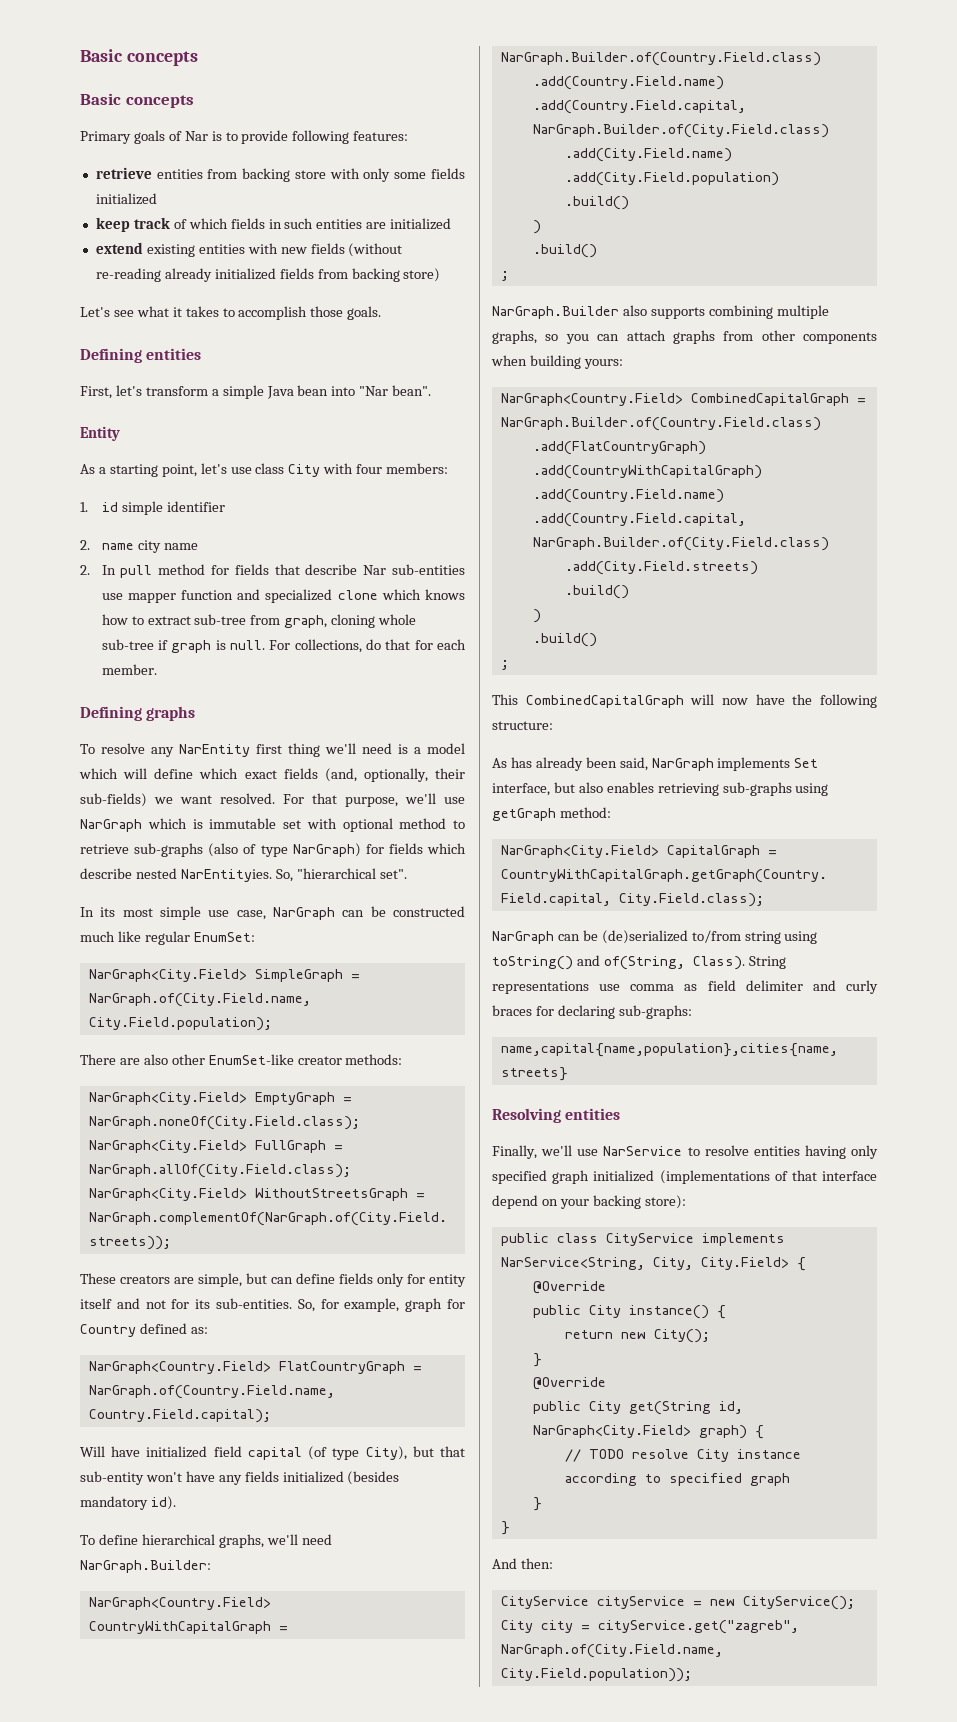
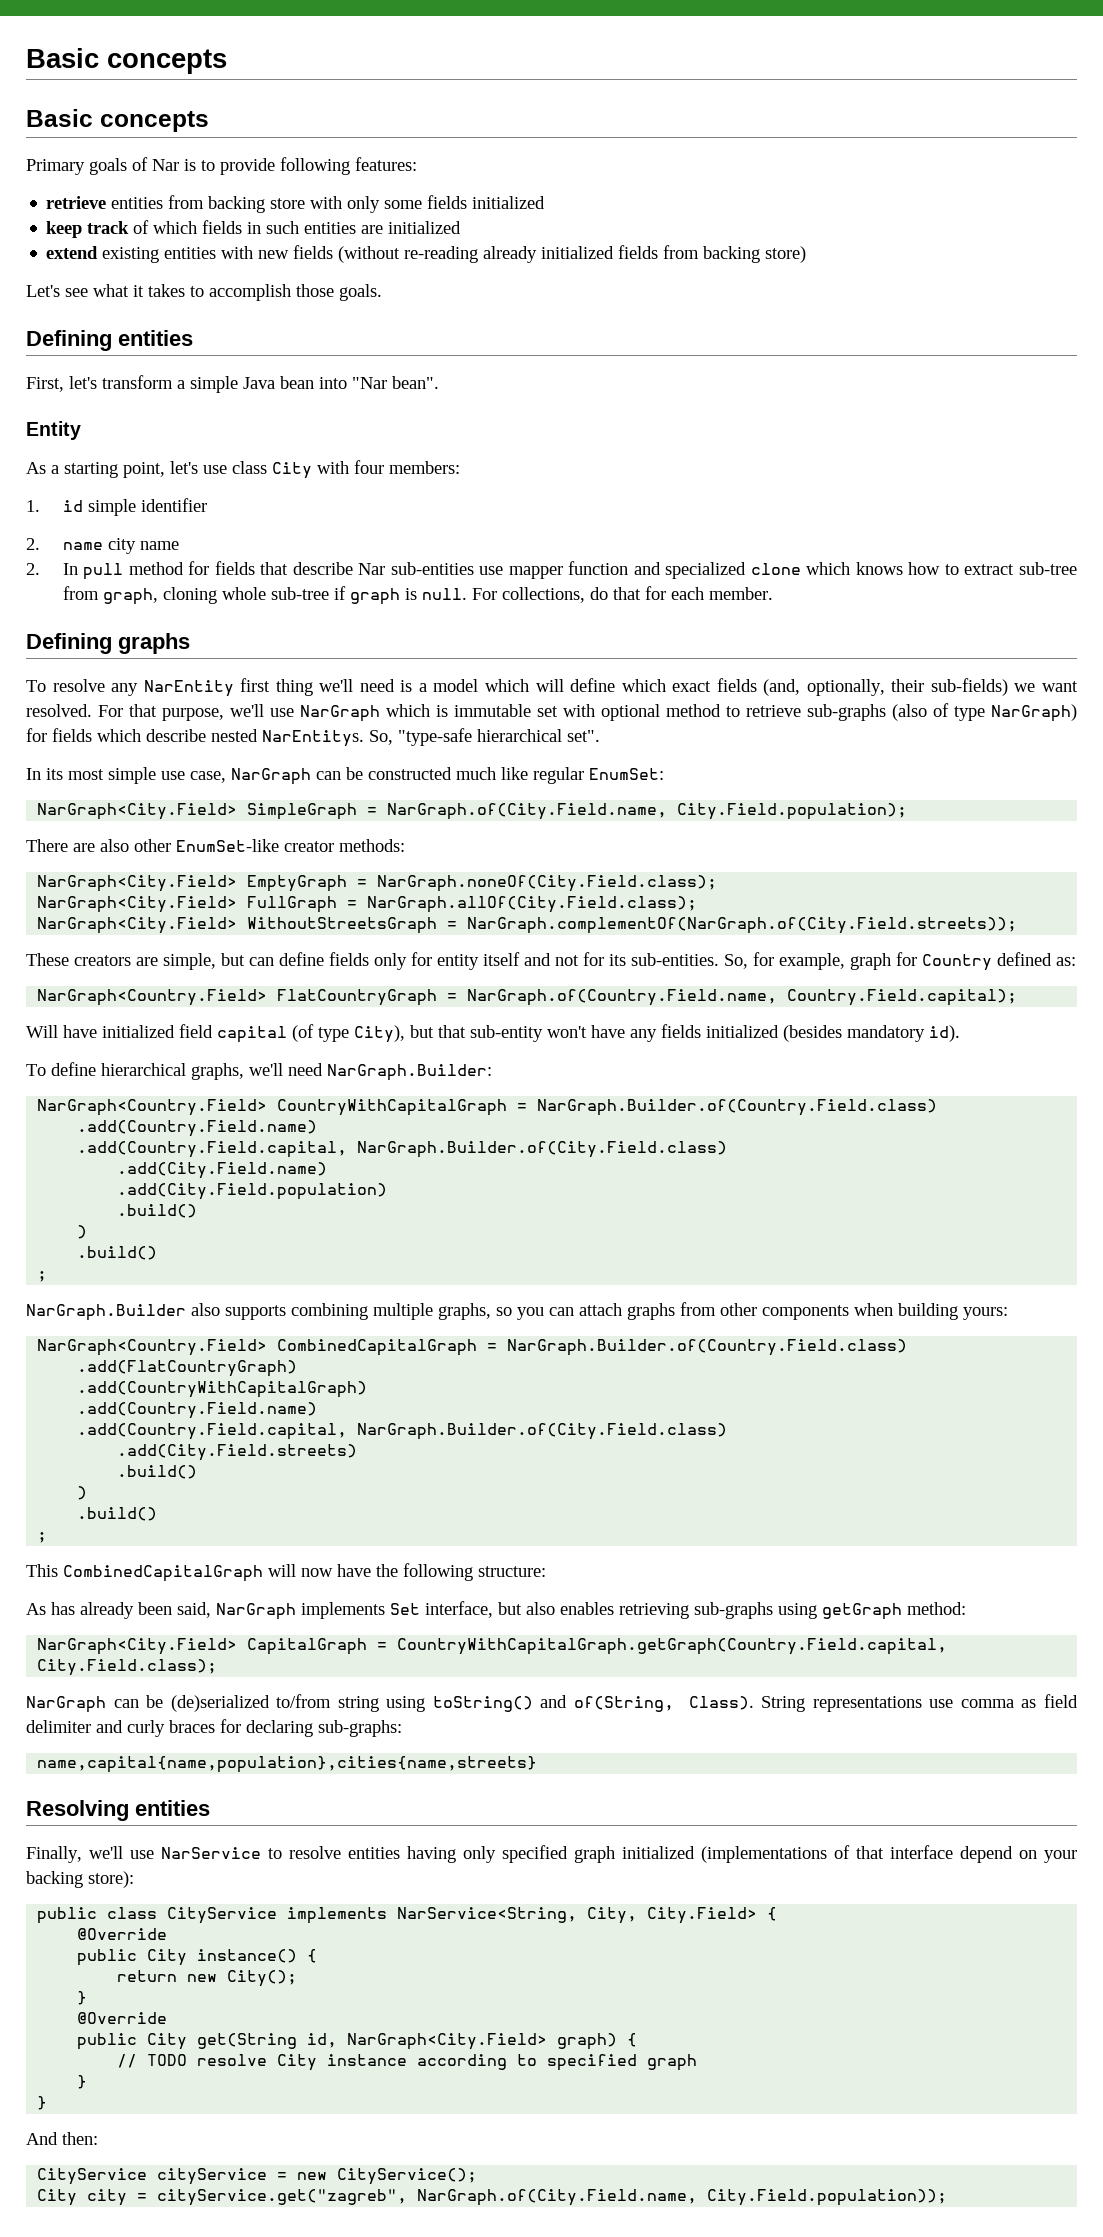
- For that purpose, we'll use NarGraph which is immutable set with optional method to retrieve sub-graphs (also of type NarGraph) for fields which describe nested NarEntityies. So, "hierarchical set".
+ For that purpose, we'll use NarGraph which is immutable set with optional method to retrieve sub-graphs (also of type NarGraph) for fields which describe nested NarEntitys. So, "type-safe hierarchical set".

